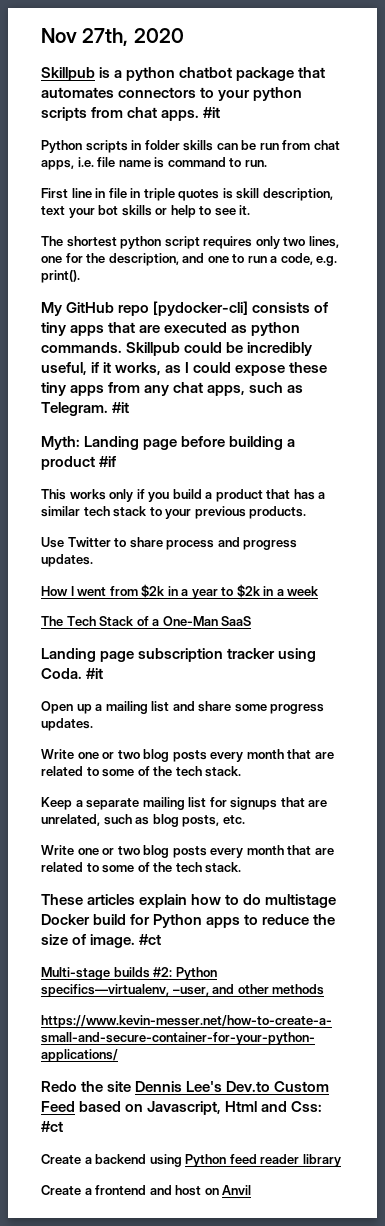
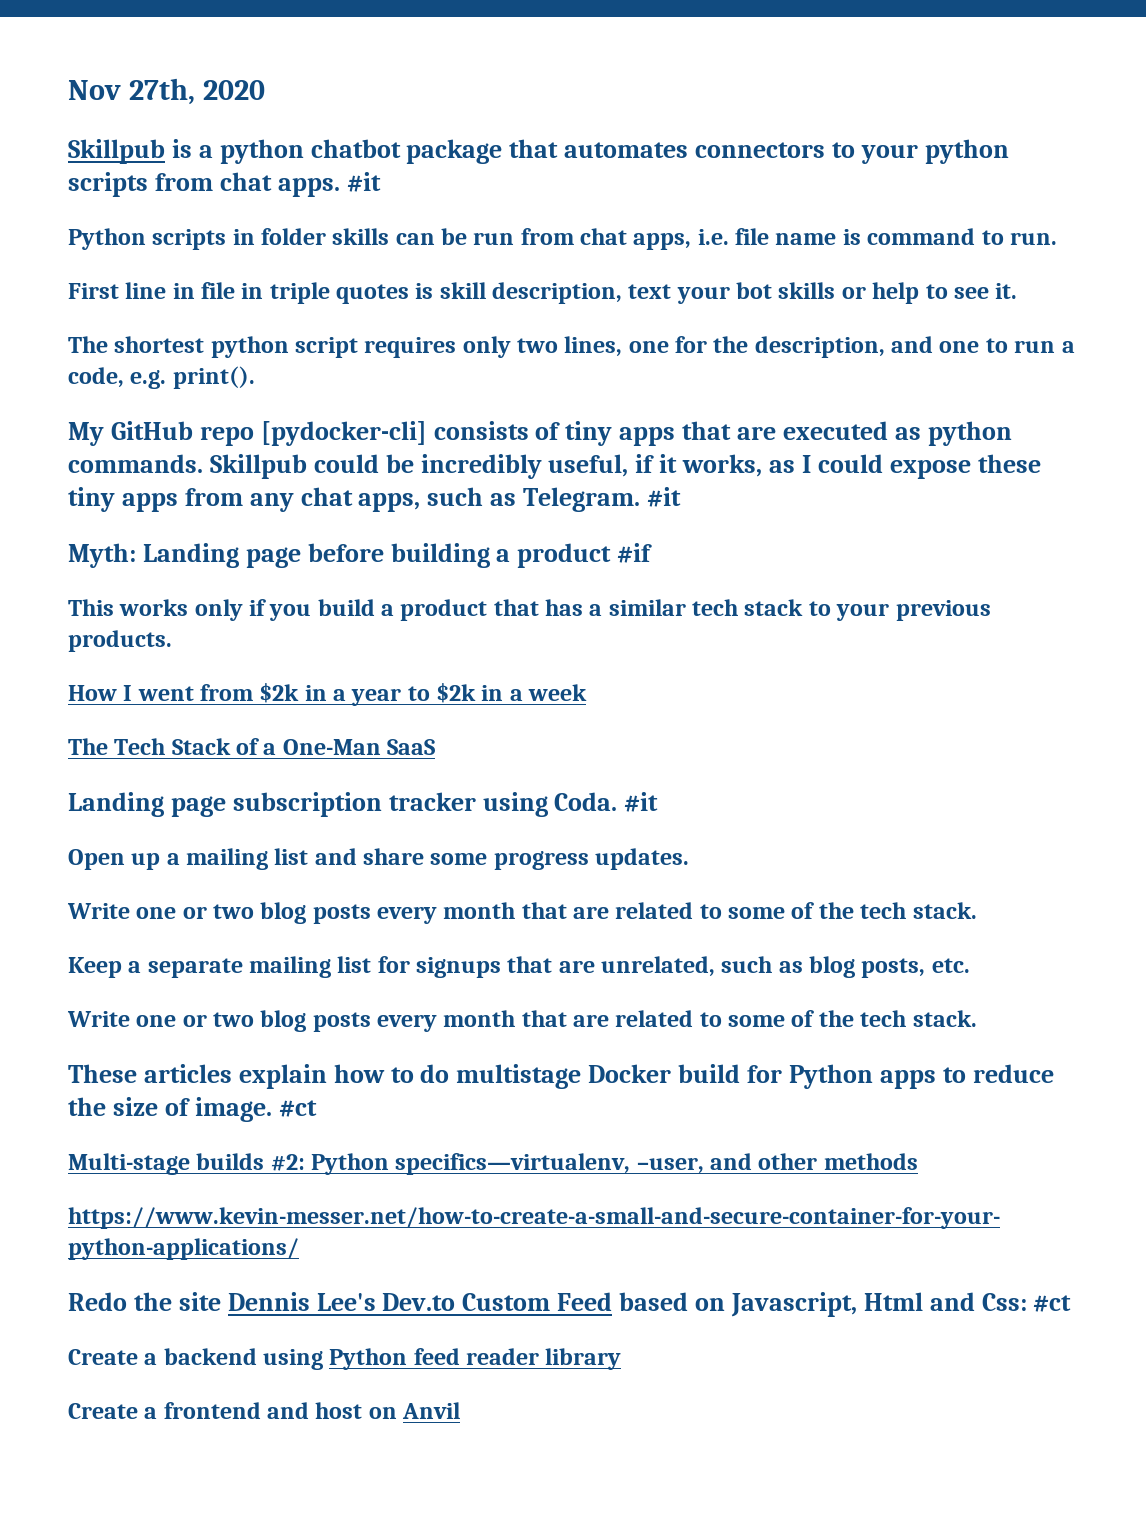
- Use Twitter to share process and progress updates.

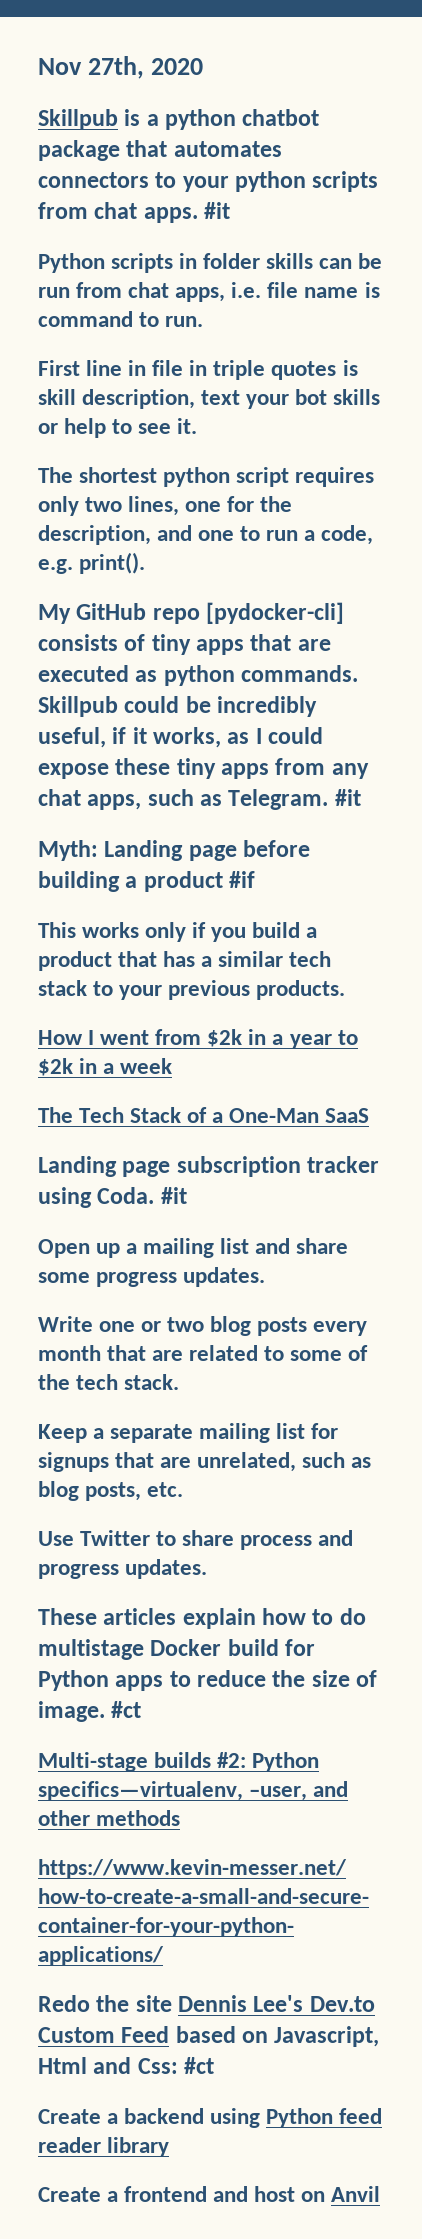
  Keep a separate mailing list for signups that are unrelated, such as blog posts, etc.
- Write one or two blog posts every month that are related to some of the tech stack.
+ Use Twitter to share process and progress updates.

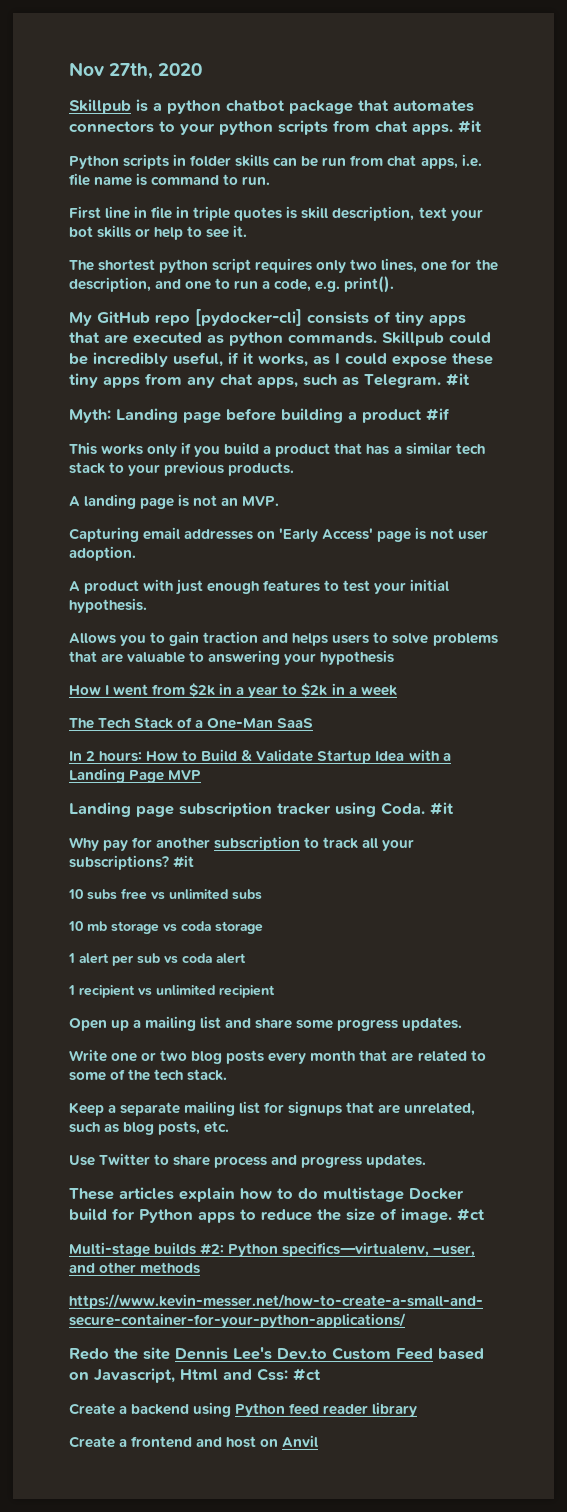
+ A landing page is not an MVP.
+ Capturing email addresses on 'Early Access' page is not user adoption.
+ A product with just enough features to test your initial hypothesis.
+ Allows you to gain traction and helps users to solve problems that are valuable to answering your hypothesis
+ In 2 hours: How to Build & Validate Startup Idea with a Landing Page MVP
+ Why pay for another subscription to track all your subscriptions? #it
+ 10 subs free vs unlimited subs
+ 10 mb storage vs coda storage
+ 1 alert per sub vs coda alert
+ 1 recipient vs unlimited recipient

